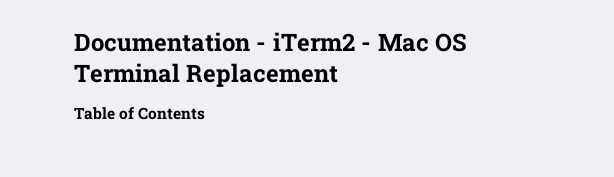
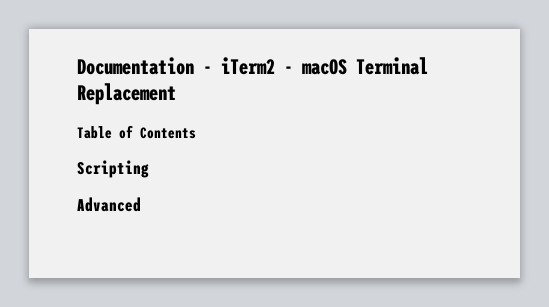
- Documentation - iTerm2 - Mac OS Terminal Replacement
+ Documentation - iTerm2 - macOS Terminal Replacement
+ Scripting
+ Advanced

